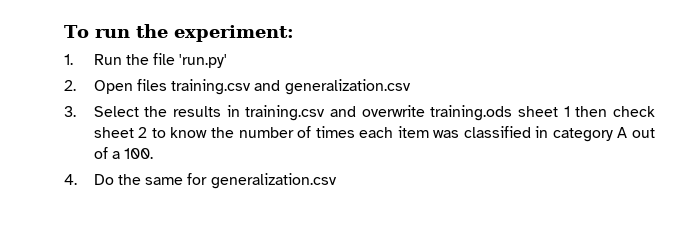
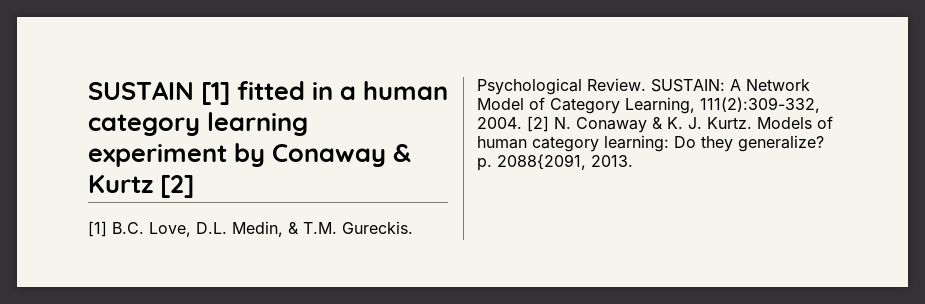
- To run the experiment:
- 1. Run the file 'run.py'
- 2. Open files training.csv and generalization.csv
- 3. Select the results in training.csv and overwrite training.ods sheet 1 then check sheet 2 to know the number of times each item was classified in category A out of a 100.
- 4. Do the same for generalization.csv
+ SUSTAIN [1] fitted in a human category learning experiment by Conaway & Kurtz [2]
+ [1] B.C. Love, D.L. Medin, & T.M. Gureckis. Psychological Review. SUSTAIN: A Network Model of Category Learning, 111(2):309-332, 2004. [2] N. Conaway & K. J. Kurtz. Models of human category learning: Do they generalize? p. 2088{2091, 2013.

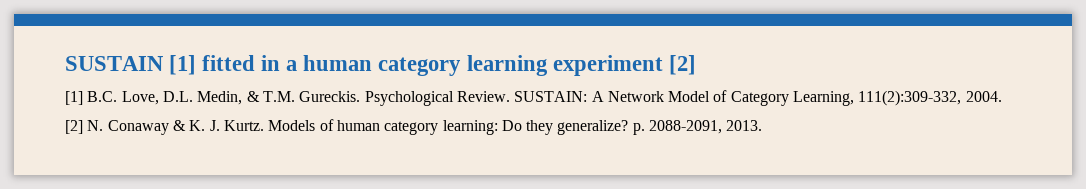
- SUSTAIN [1] fitted in a human category learning experiment by Conaway & Kurtz [2]
+ SUSTAIN [1] fitted in a human category learning experiment [2]
- SUSTAIN: A Network Model of Category Learning, 111(2):309-332, 2004. [2] N. Conaway & K. J. Kurtz.
+ SUSTAIN: A Network Model of Category Learning, 111(2):309-332, 2004.
+ [2] N. Conaway & K. J. Kurtz.
- Models of human category learning: Do they generalize? p. 2088{2091, 2013.
+ Models of human category learning: Do they generalize? p. 2088-2091, 2013.

